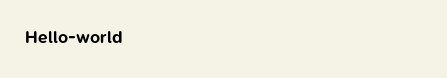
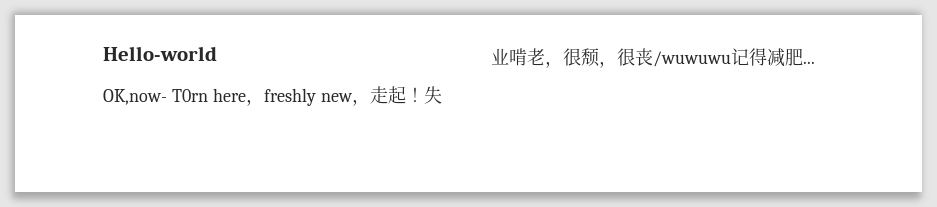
+ OK,now- T0rn here，freshly new，走起！失业啃老，很颓，很丧/wuwuwu记得减肥...

